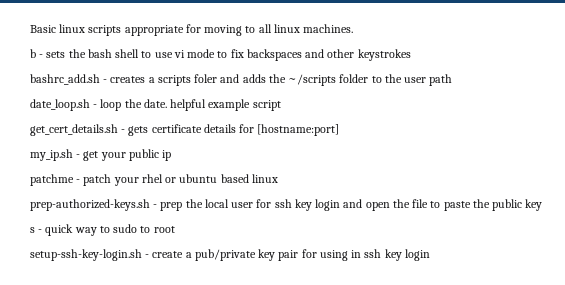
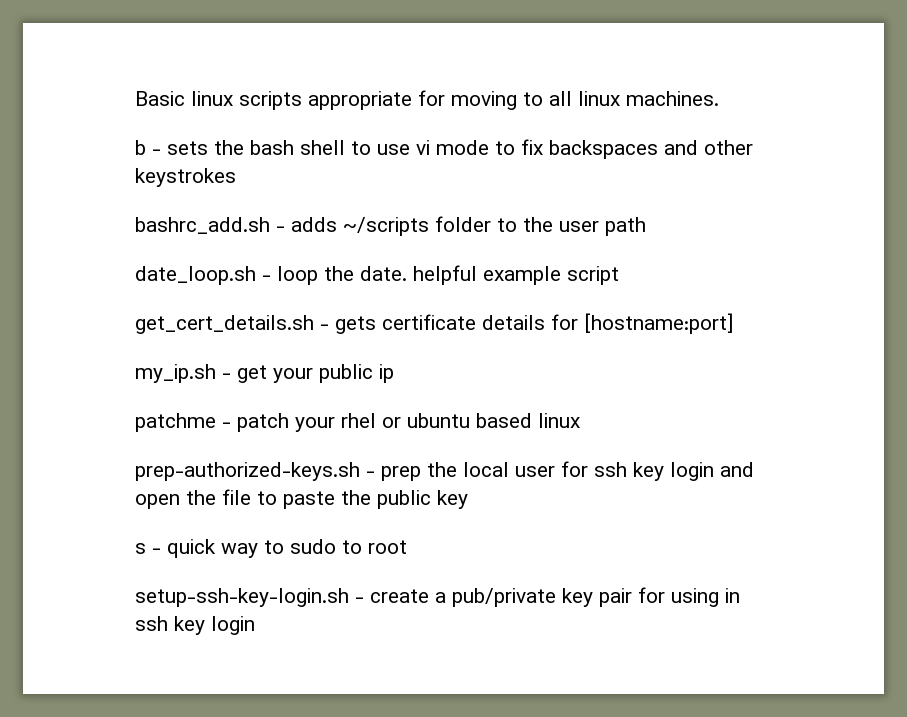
- bashrc_add.sh - creates a scripts foler and adds the ~/scripts folder to the user path
+ bashrc_add.sh - adds ~/scripts folder to the user path

